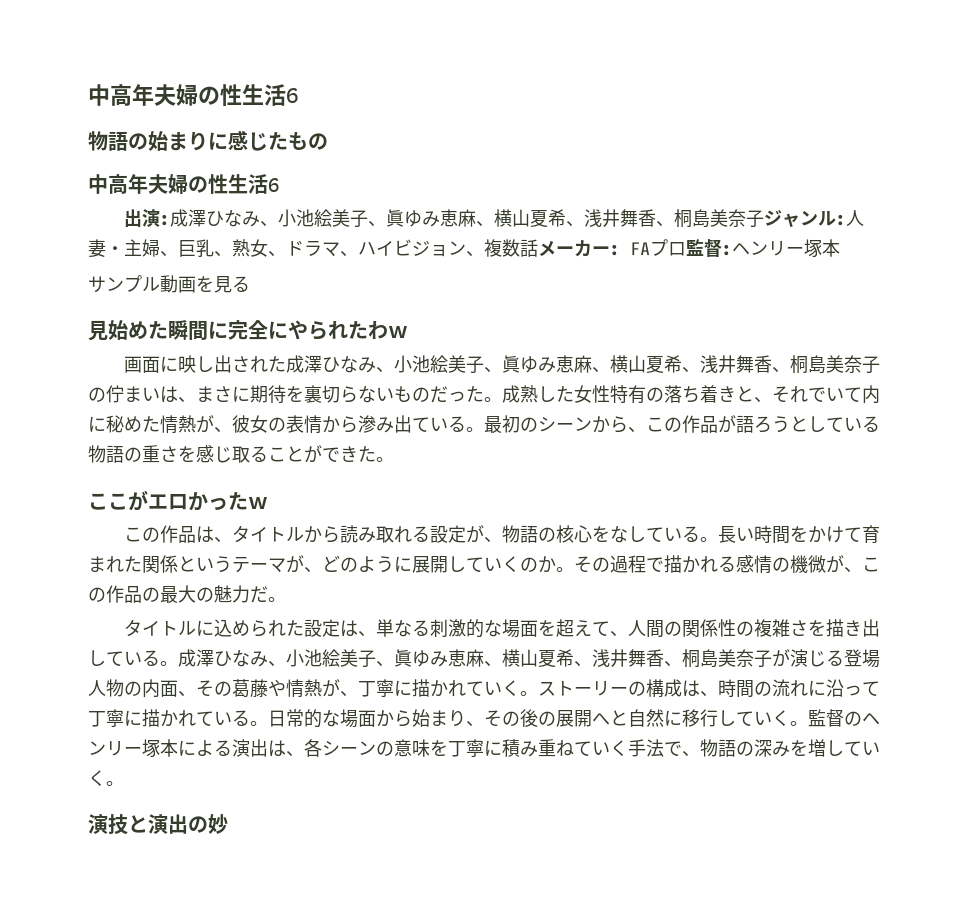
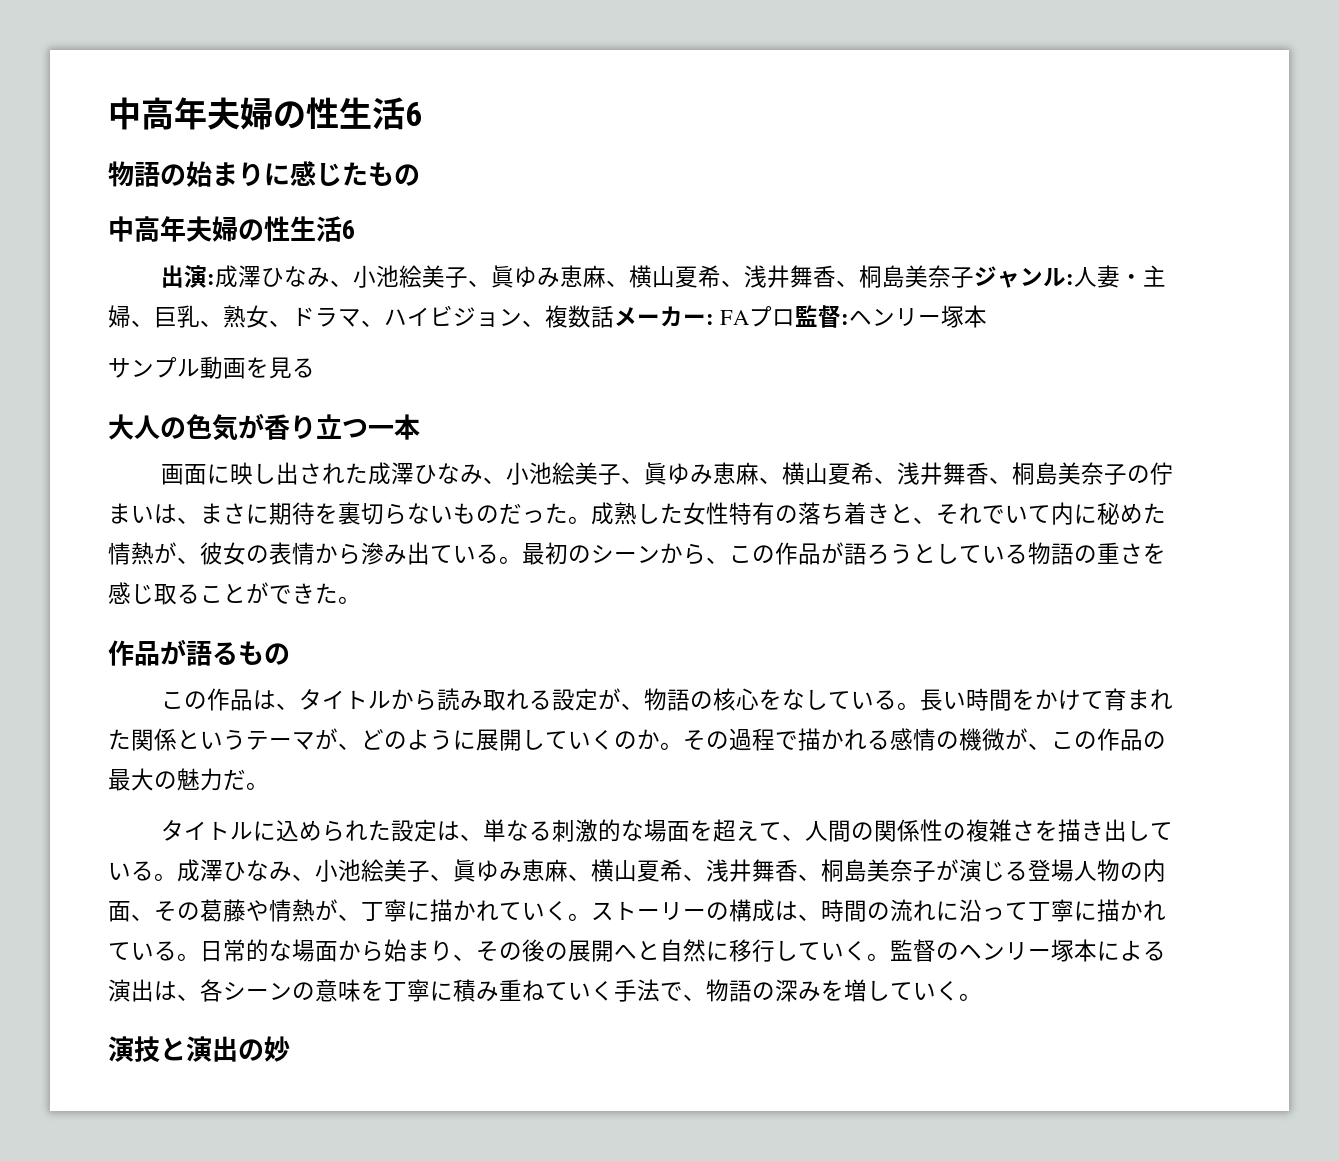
- 見始めた瞬間に完全にやられたわｗ
+ 大人の色気が香り立つ一本
- ここがエロかったｗ
+ 作品が語るもの

